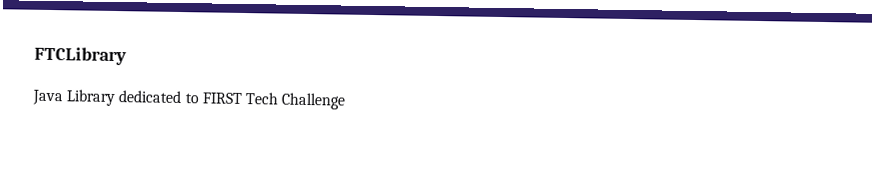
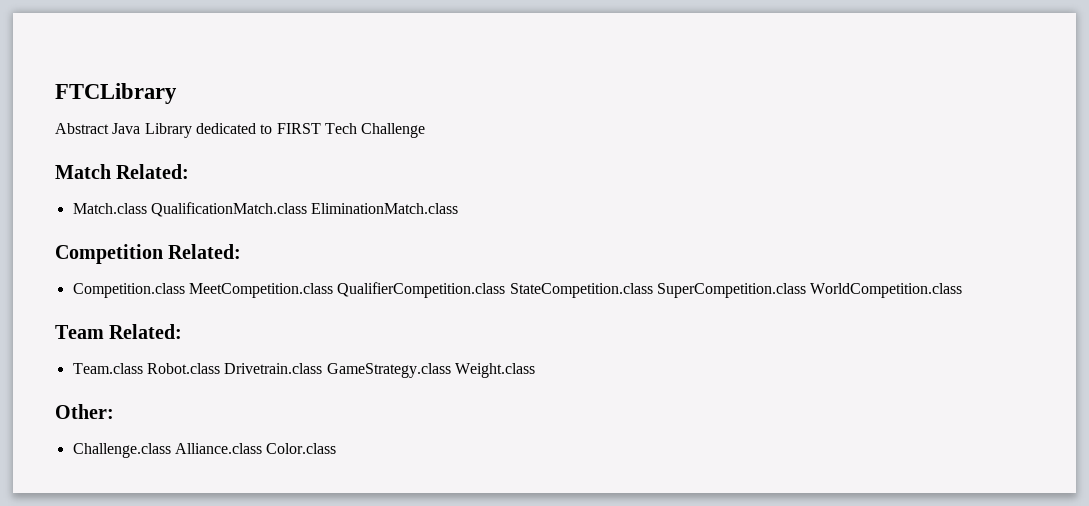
- Java Library dedicated to FIRST Tech Challenge
+ Abstract Java Library dedicated to FIRST Tech Challenge
+ Match Related:
+ Match.class QualificationMatch.class EliminationMatch.class
+ Competition Related:
+ Competition.class MeetCompetition.class QualifierCompetition.class StateCompetition.class SuperCompetition.class WorldCompetition.class
+ Team Related:
+ Team.class Robot.class Drivetrain.class GameStrategy.class Weight.class
+ Other:
+ Challenge.class Alliance.class Color.class

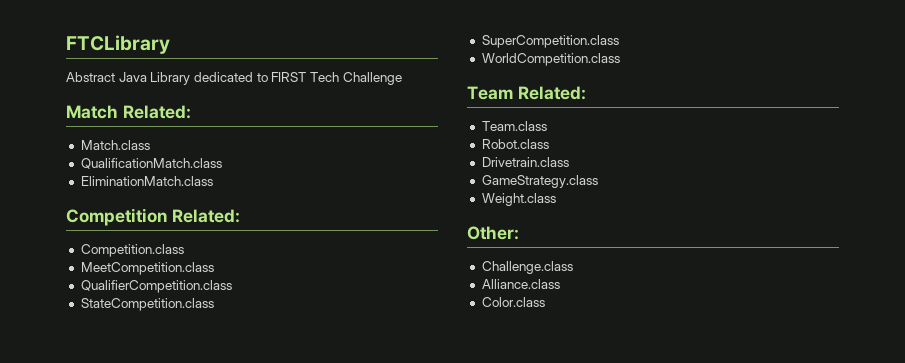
- Match.class QualificationMatch.class EliminationMatch.class
+ Match.class
+ QualificationMatch.class
+ EliminationMatch.class
- Competition.class MeetCompetition.class QualifierCompetition.class StateCompetition.class SuperCompetition.class WorldCompetition.class
+ Competition.class
+ MeetCompetition.class
+ QualifierCompetition.class
+ StateCompetition.class
+ SuperCompetition.class
+ WorldCompetition.class
- Team.class Robot.class Drivetrain.class GameStrategy.class Weight.class
+ Team.class
+ Robot.class
+ Drivetrain.class
+ GameStrategy.class
+ Weight.class
- Challenge.class Alliance.class Color.class
+ Challenge.class
+ Alliance.class
+ Color.class

